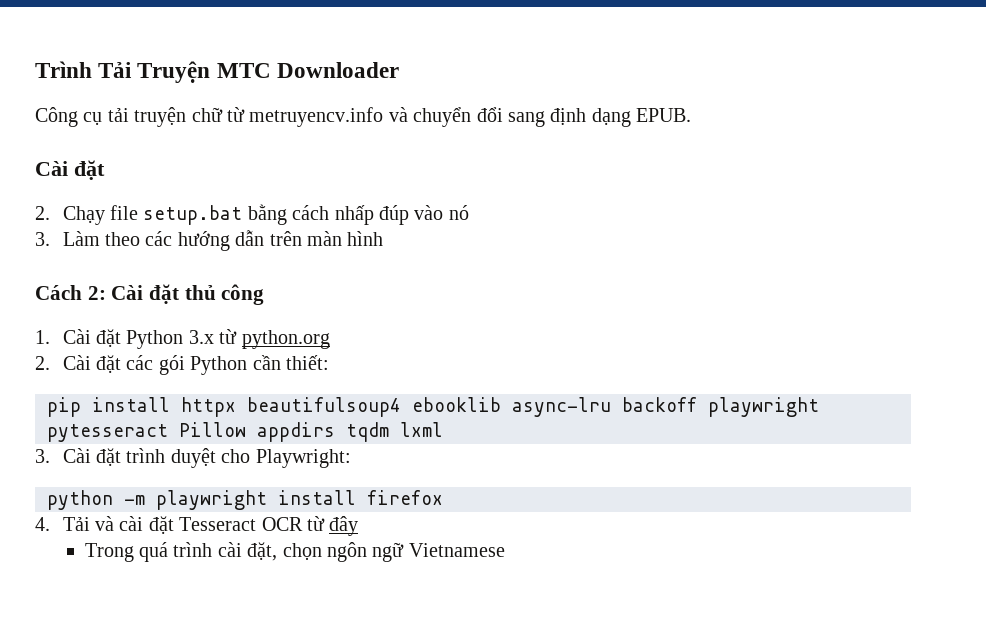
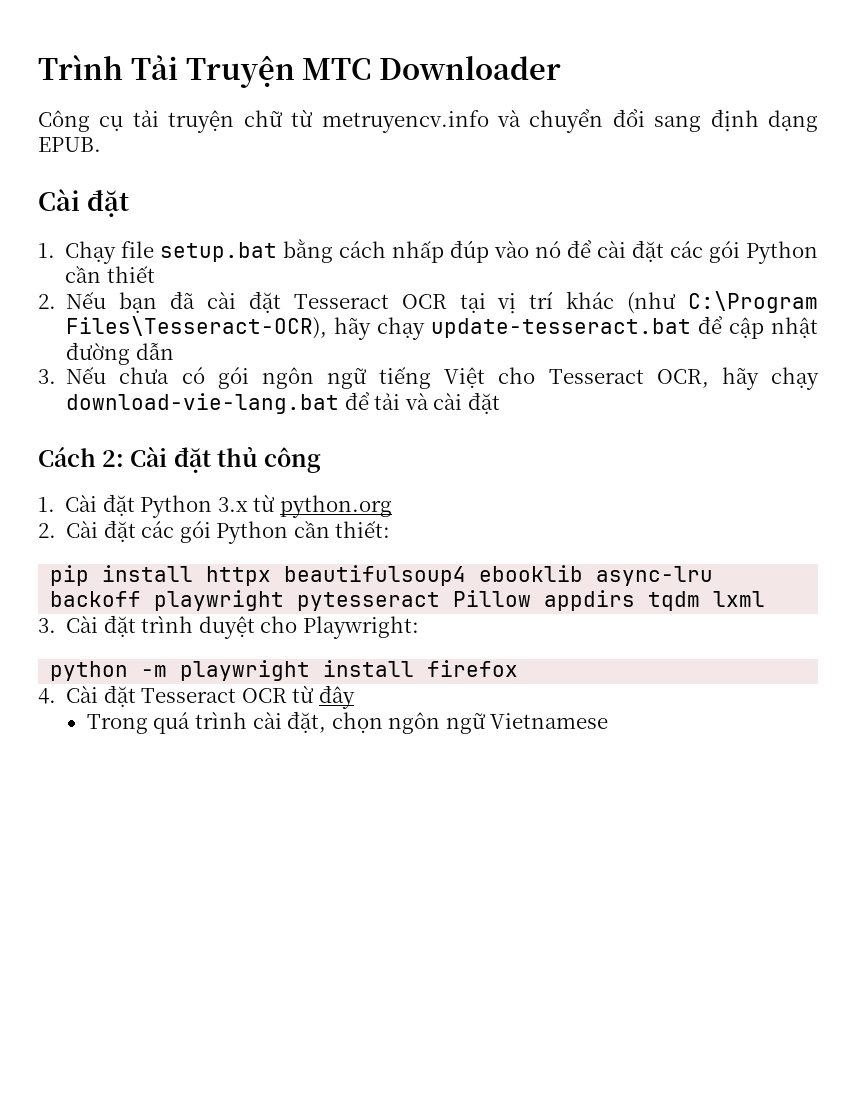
- 2. Chạy file setup.bat bằng cách nhấp đúp vào nó
- 3. Làm theo các hướng dẫn trên màn hình
+ 1. Chạy file setup.bat bằng cách nhấp đúp vào nó để cài đặt các gói Python cần thiết
+ 2. Nếu bạn đã cài đặt Tesseract OCR tại vị trí khác (như C:\Program Files\Tesseract-OCR), hãy chạy update-tesseract.bat để cập nhật đường dẫn
+ 3. Nếu chưa có gói ngôn ngữ tiếng Việt cho Tesseract OCR, hãy chạy download-vie-lang.bat để tải và cài đặt
- 4. Tải và cài đặt Tesseract OCR từ đây
+ 4. Cài đặt Tesseract OCR từ đây

